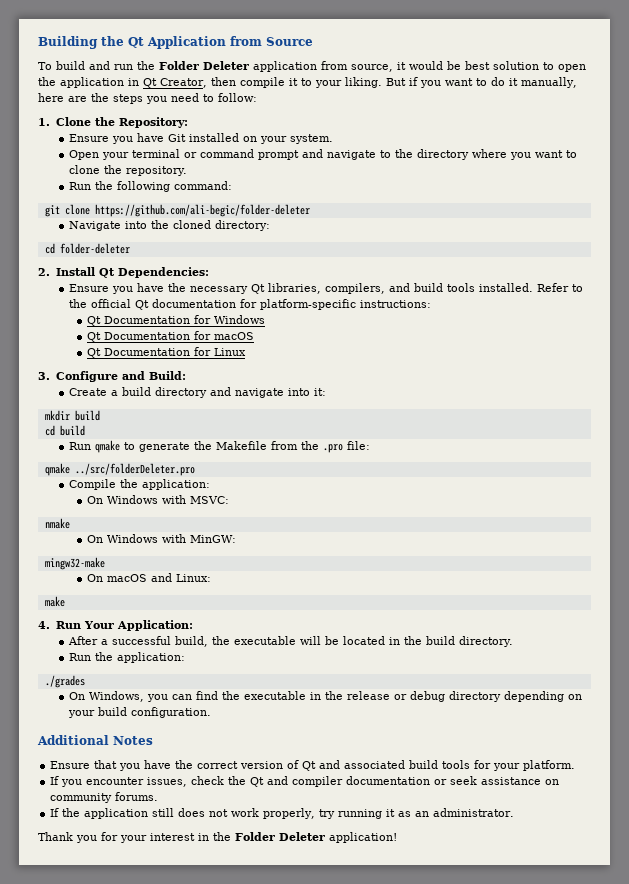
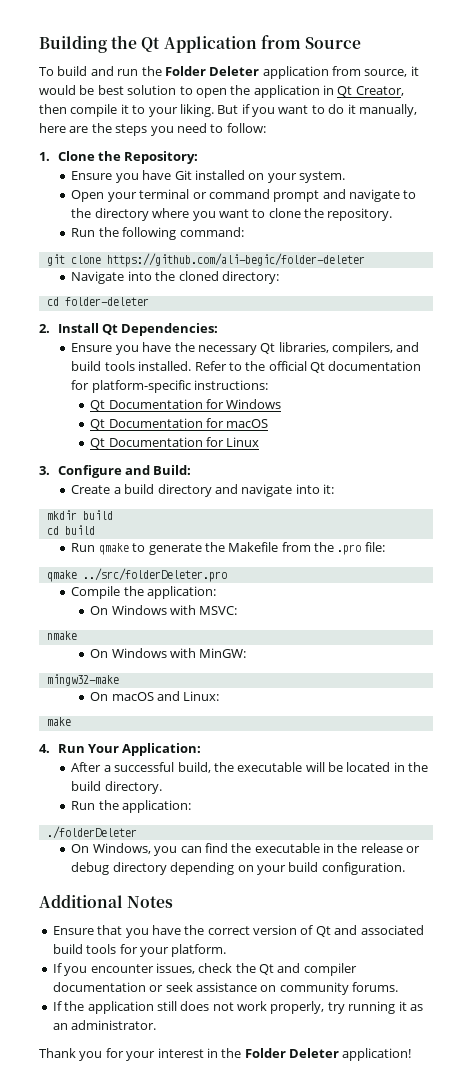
- ./grades
+ ./folderDeleter

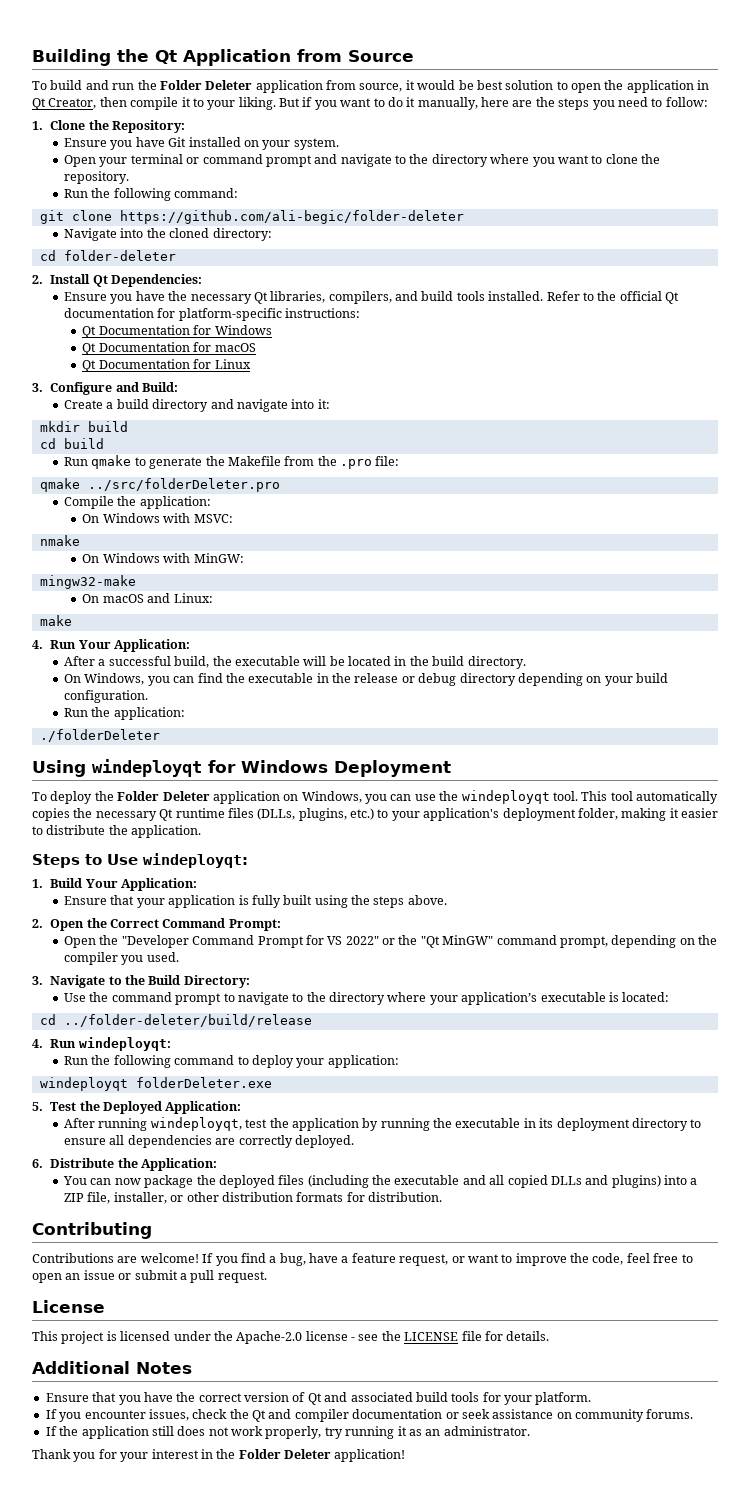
- Run the application:
- ./folderDeleter
+ Run the application:
+ ./folderDeleter
+ Using windeployqt for Windows Deployment
+ To deploy the Folder Deleter application on Windows, you can use the windeployqt tool. This tool automatically copies the necessary Qt runtime files (DLLs, plugins, etc.) to your application's deployment folder, making it easier to distribute the application.
+ Steps to Use windeployqt:
+ 1. Build Your Application:
+ Ensure that your application is fully built using the steps above.
+ 2. Open the Correct Command Prompt:
+ Open the "Developer Command Prompt for VS 2022" or the "Qt MinGW" command prompt, depending on the compiler you used.
+ 3. Navigate to the Build Directory:
+ Use the command prompt to navigate to the directory where your application’s executable is located:
+ cd ../folder-deleter/build/release
+ 4. Run windeployqt:
+ Run the following command to deploy your application:
+ windeployqt folderDeleter.exe
+ 5. Test the Deployed Application:
+ After running windeployqt, test the application by running the executable in its deployment directory to ensure all dependencies are correctly deployed.
+ 6. Distribute the Application:
+ You can now package the deployed files (including the executable and all copied DLLs and plugins) into a ZIP file, installer, or other distribution formats for distribution.
+ Contributing
+ Contributions are welcome! If you find a bug, have a feature request, or want to improve the code, feel free to open an issue or submit a pull request.
+ License
+ This project is licensed under the Apache-2.0 license - see the LICENSE file for details.

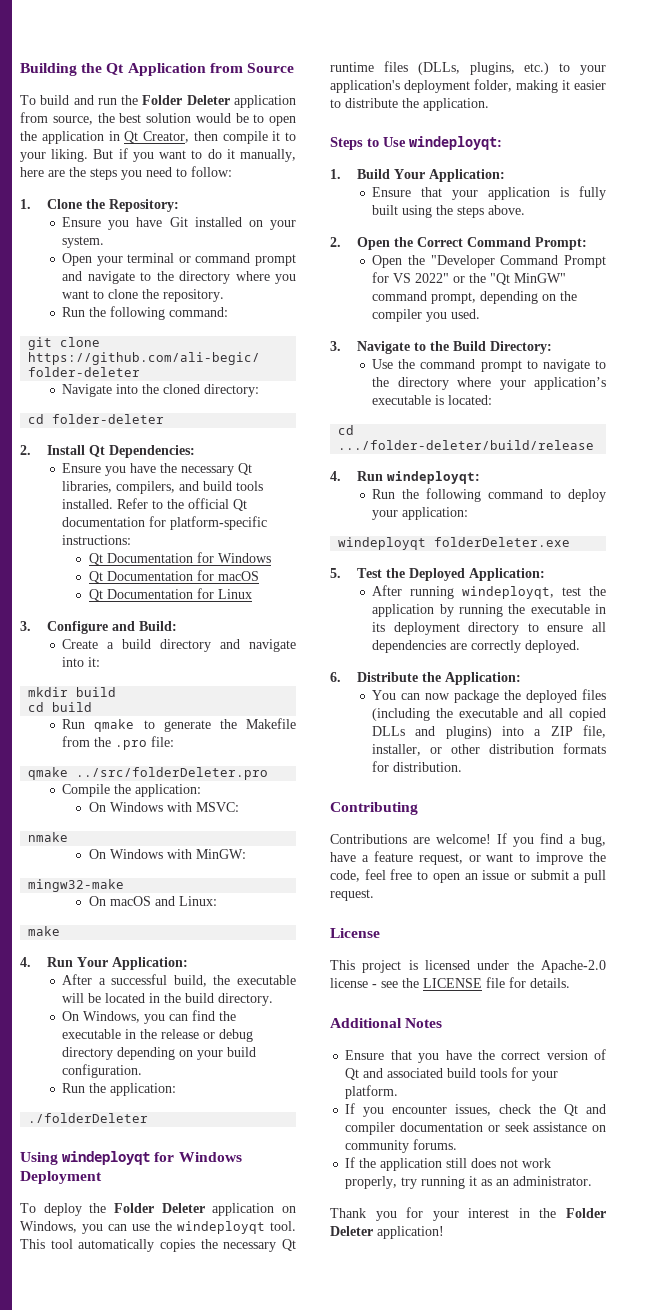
- To build and run the Folder Deleter application from source, it would be best solution to open the application in Qt Creator, then compile it to your liking.
+ To build and run the Folder Deleter application from source, the best solution would be to open the application in Qt Creator, then compile it to your liking.
- cd ../folder-deleter/build/release
+ cd .../folder-deleter/build/release

